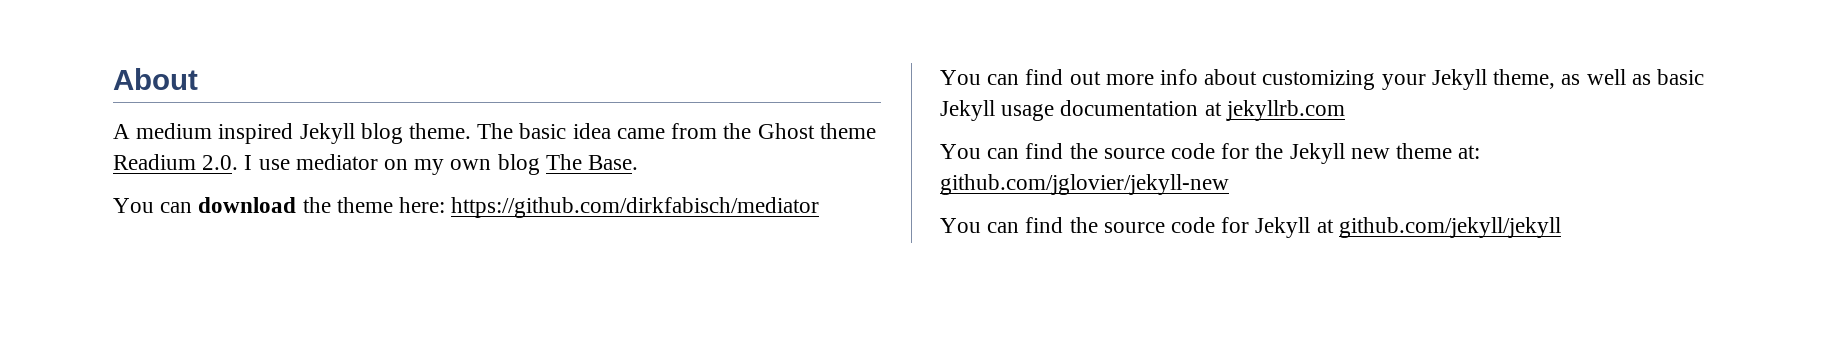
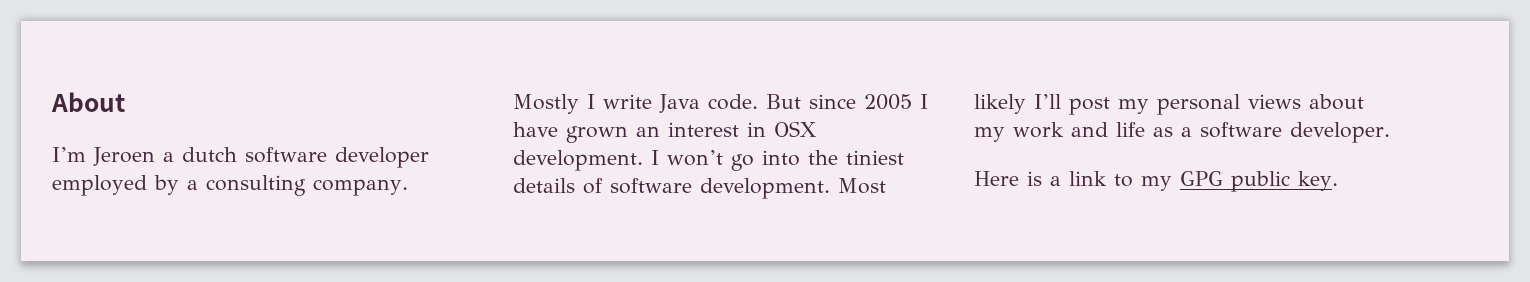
- A medium inspired Jekyll blog theme. The basic idea came from the Ghost theme Readium 2.0. I use mediator on my own blog The Base.
- You can download the theme here: https://github.com/dirkfabisch/mediator
- You can find out more info about customizing your Jekyll theme, as well as basic Jekyll usage documentation at jekyllrb.com
- You can find the source code for the Jekyll new theme at: github.com/jglovier/jekyll-new
- You can find the source code for Jekyll at github.com/jekyll/jekyll
+ I’m Jeroen a dutch software developer employed by a consulting company. Mostly I write Java code. But since 2005 I have grown an interest in OSX development. I won’t go into the tiniest details of software development. Most likely I’ll post my personal views about my work and life as a software developer.
+ Here is a link to my GPG public key.

